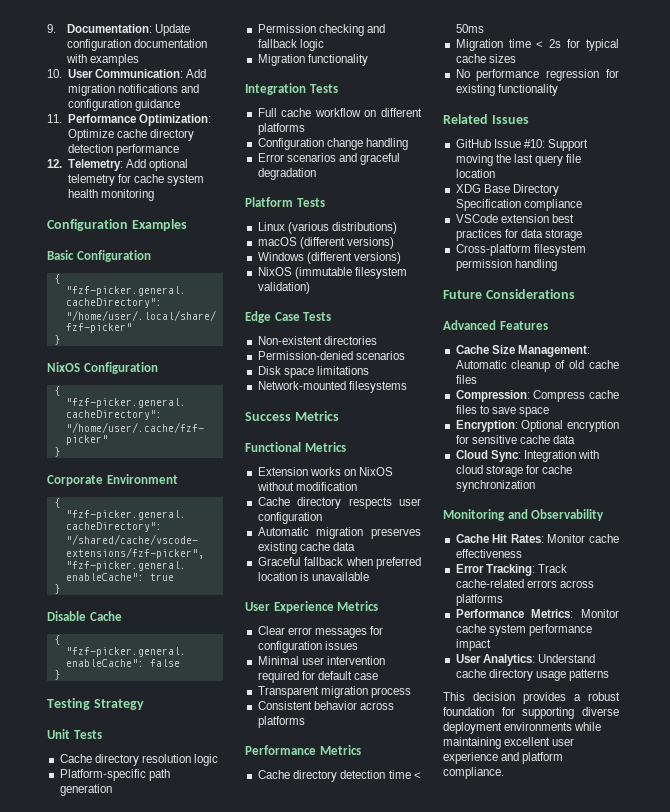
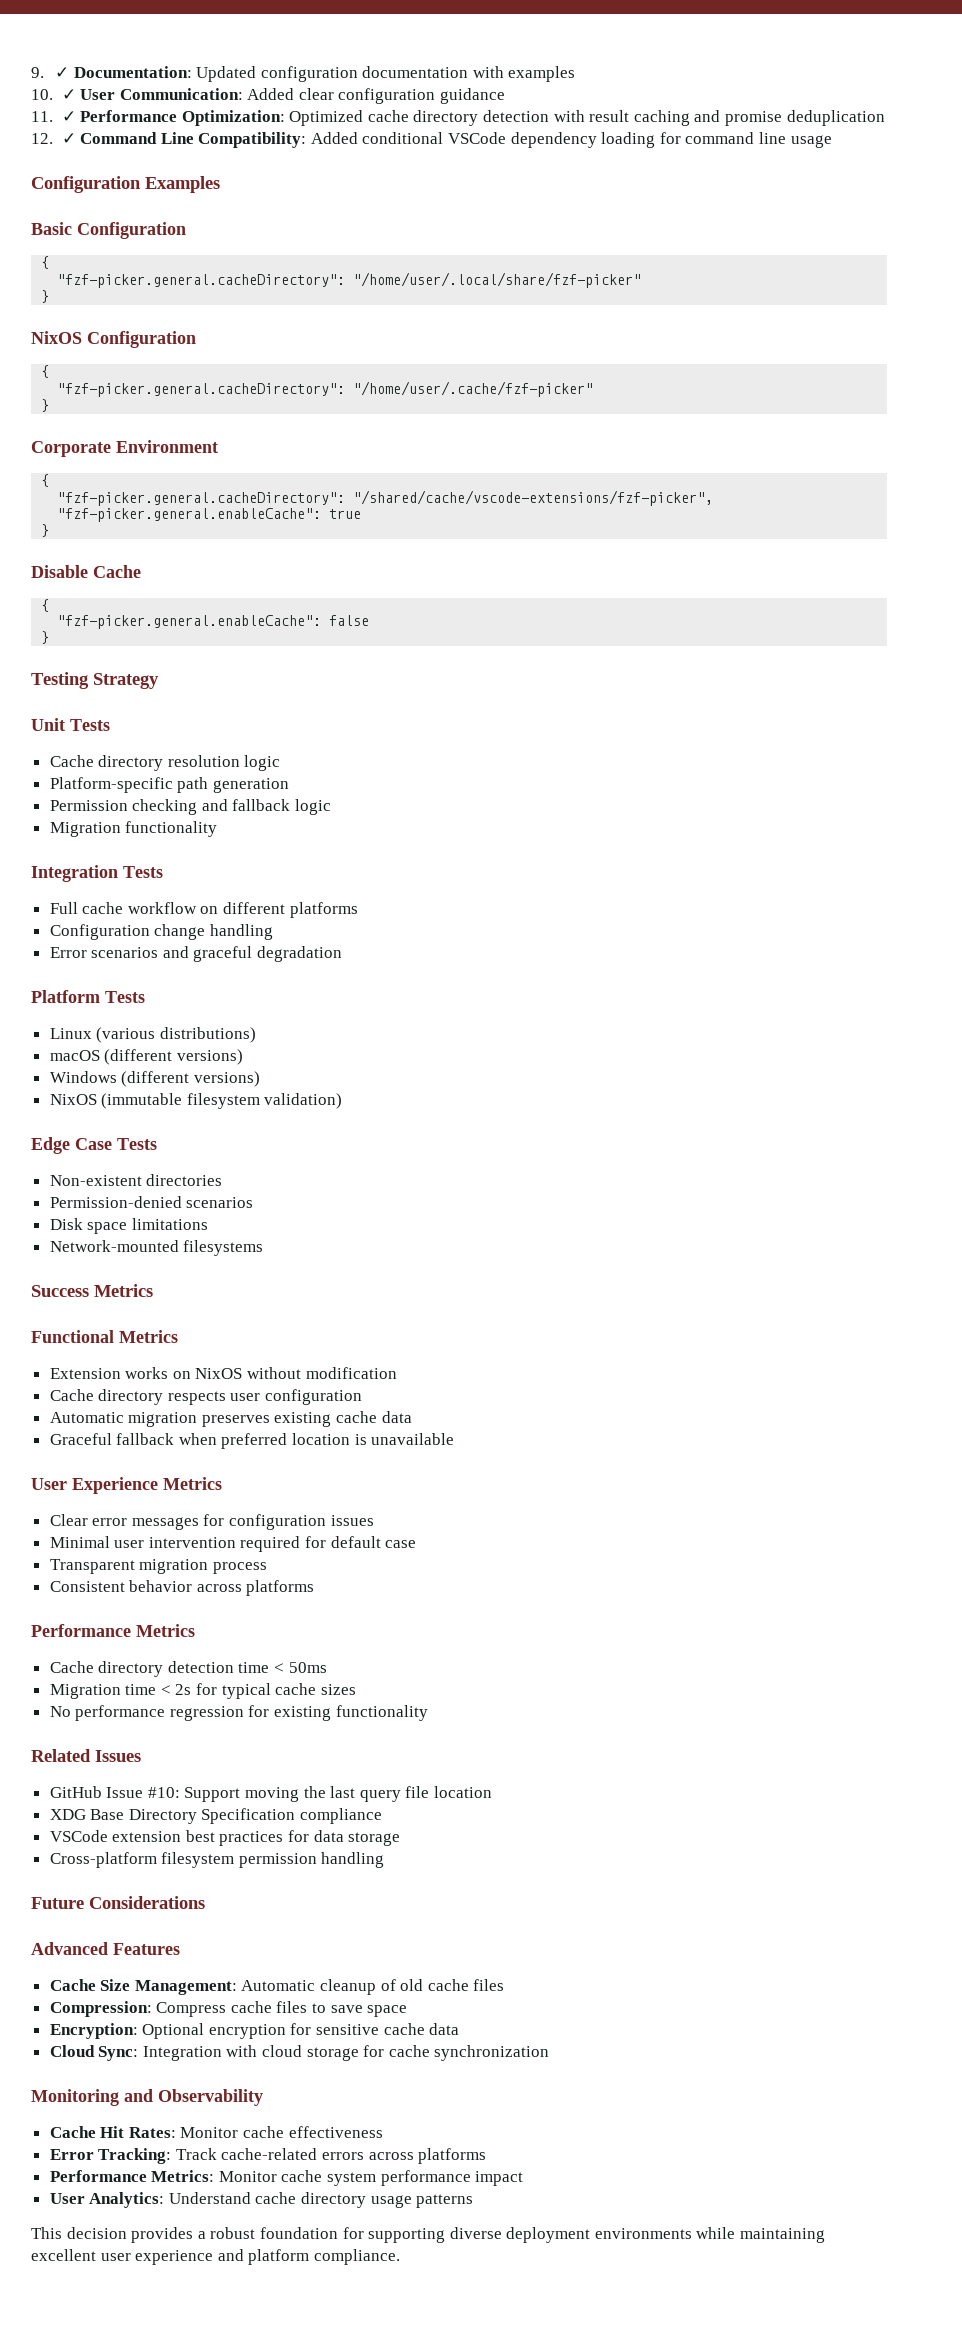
- 9. Documentation: Update configuration documentation with examples
+ 9. ✓ Documentation: Updated configuration documentation with examples
- 10. User Communication: Add migration notifications and configuration guidance
+ 10. ✓ User Communication: Added clear configuration guidance
- 11. Performance Optimization: Optimize cache directory detection performance
- 12. Telemetry: Add optional telemetry for cache system health monitoring
+ 11. ✓ Performance Optimization: Optimized cache directory detection with result caching and promise deduplication
+ 12. ✓ Command Line Compatibility: Added conditional VSCode dependency loading for command line usage

